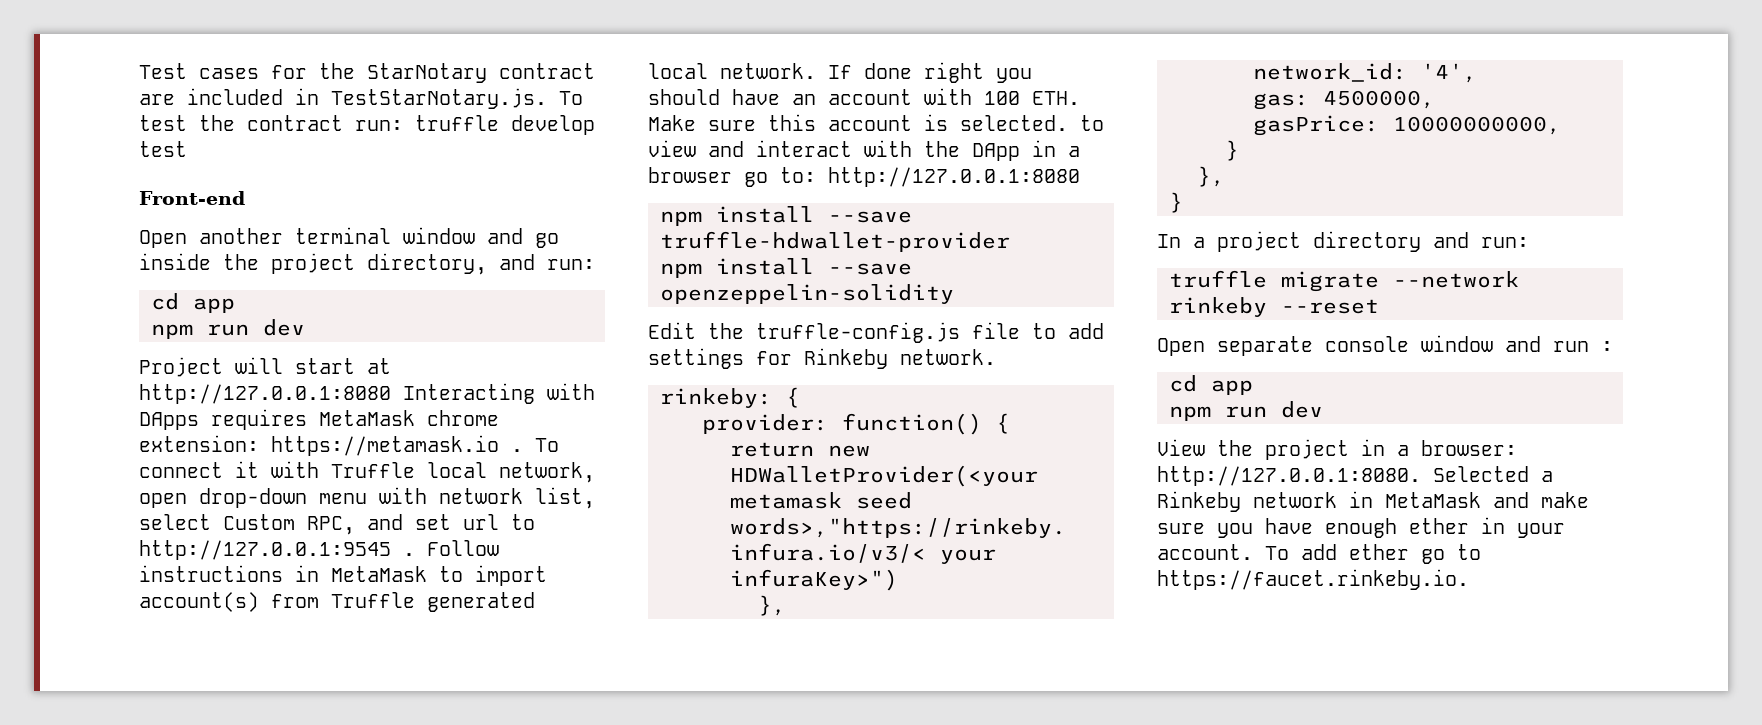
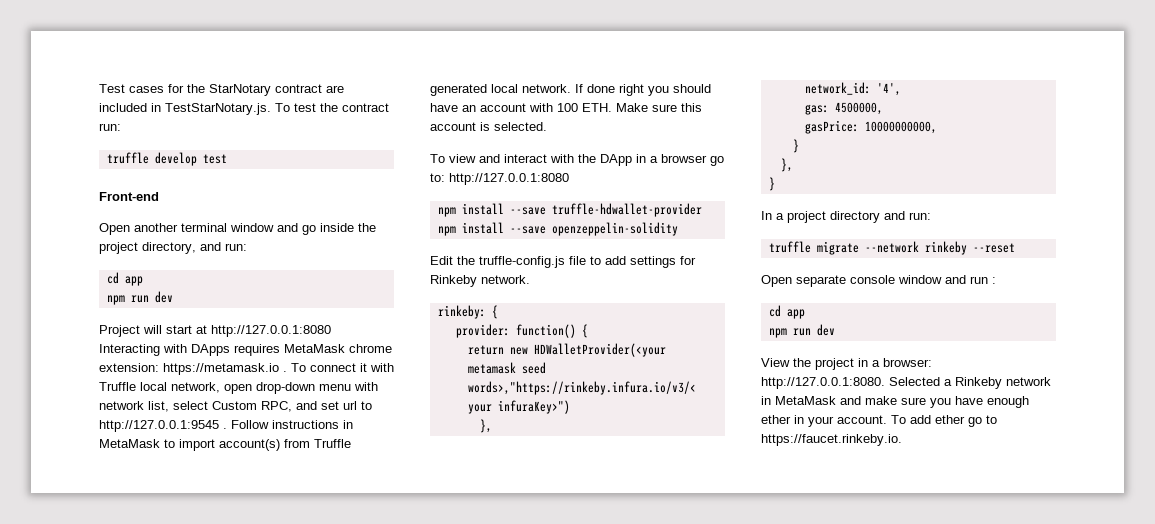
- Test cases for the StarNotary contract are included in TestStarNotary.js. To test the contract run: truffle develop test
+ Test cases for the StarNotary contract are included in TestStarNotary.js. To test the contract run:
+ truffle develop test
- If done right you should have an account with 100 ETH. Make sure this account is selected. to view and interact with the DApp in a browser go to: http://127.0.0.1:8080
+ If done right you should have an account with 100 ETH. Make sure this account is selected.
+ To view and interact with the DApp in a browser go to: http://127.0.0.1:8080

